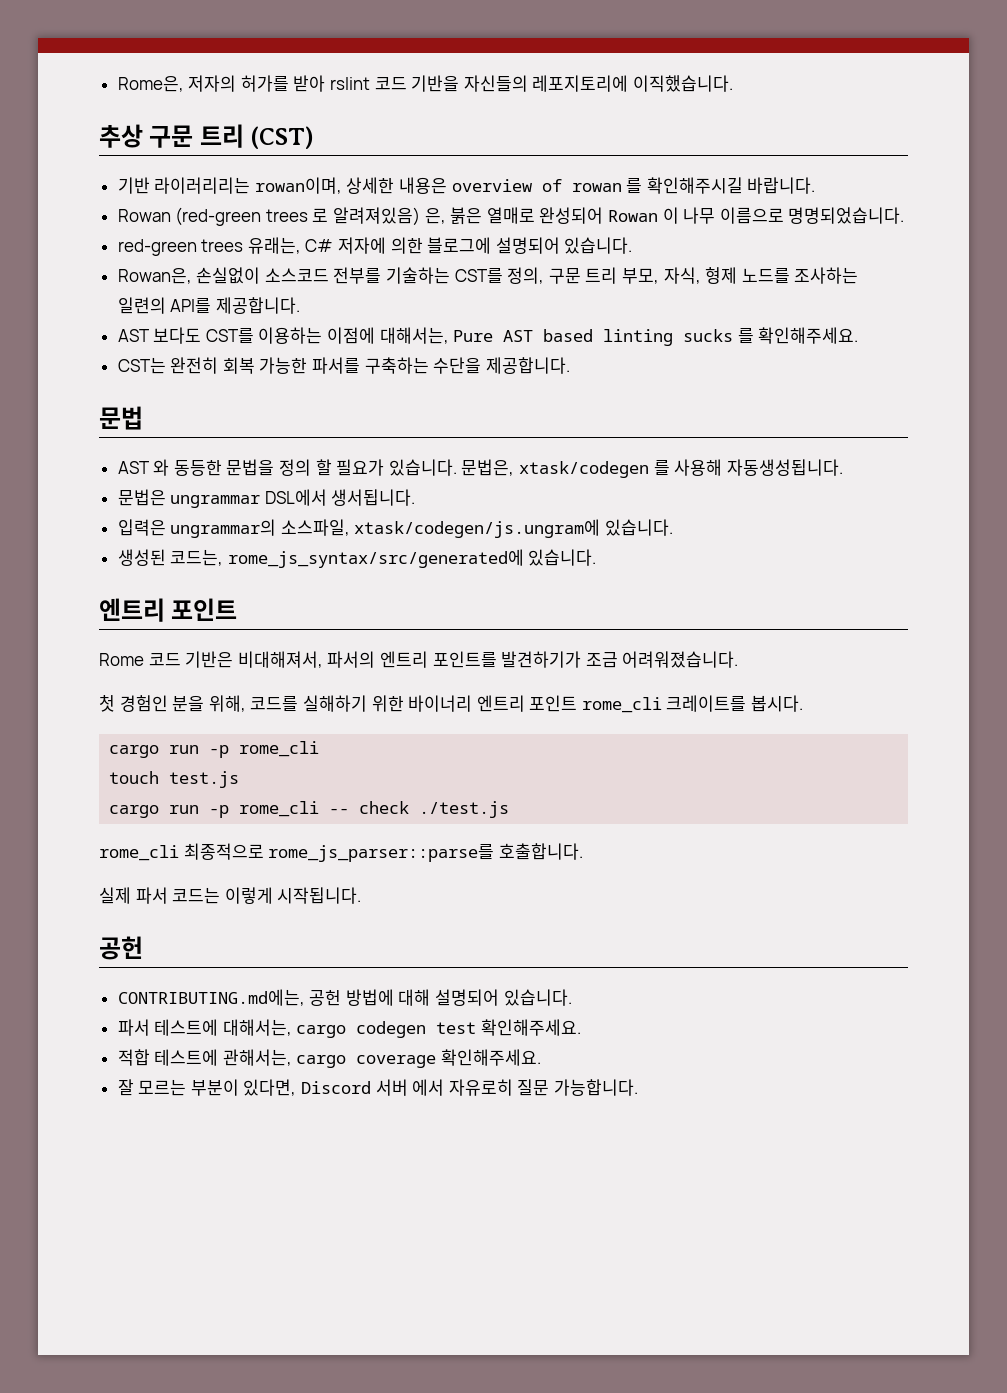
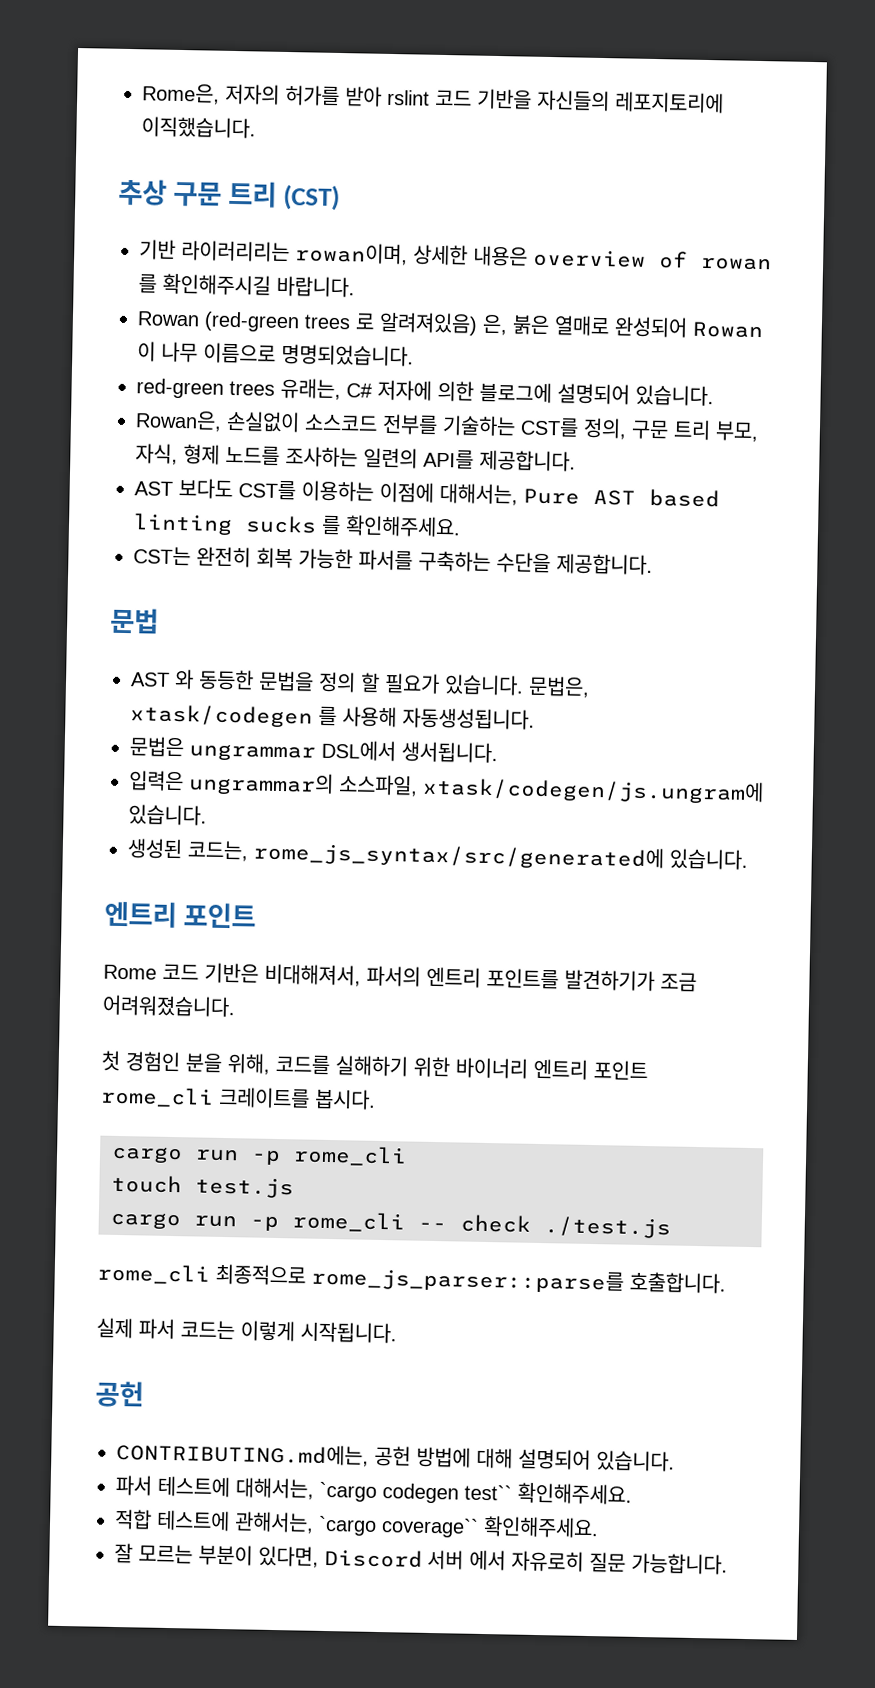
- 파서 테스트에 대해서는, cargo codegen test 확인해주세요.
+ 파서 테스트에 대해서는, `cargo codegen test`` 확인해주세요.
- 적합 테스트에 관해서는, cargo coverage 확인해주세요.
+ 적합 테스트에 관해서는, `cargo coverage`` 확인해주세요.

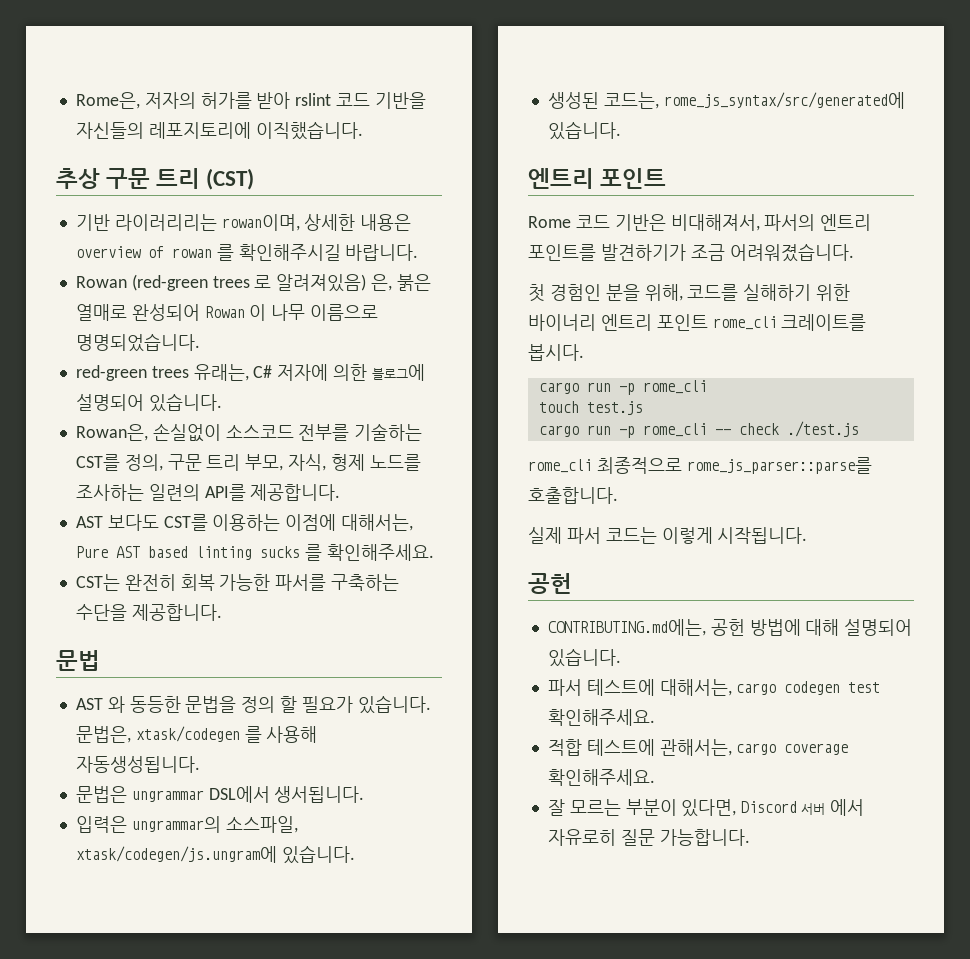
- 파서 테스트에 대해서는, `cargo codegen test`` 확인해주세요.
+ 파서 테스트에 대해서는, cargo codegen test 확인해주세요.
- 적합 테스트에 관해서는, `cargo coverage`` 확인해주세요.
+ 적합 테스트에 관해서는, cargo coverage 확인해주세요.

